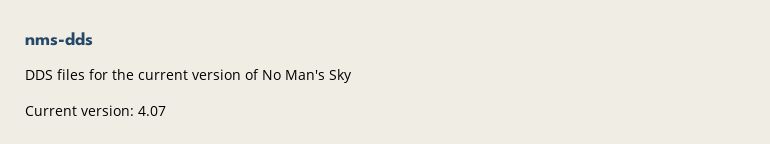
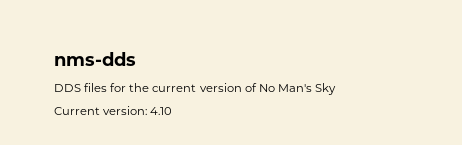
- Current version: 4.07
+ Current version: 4.10

